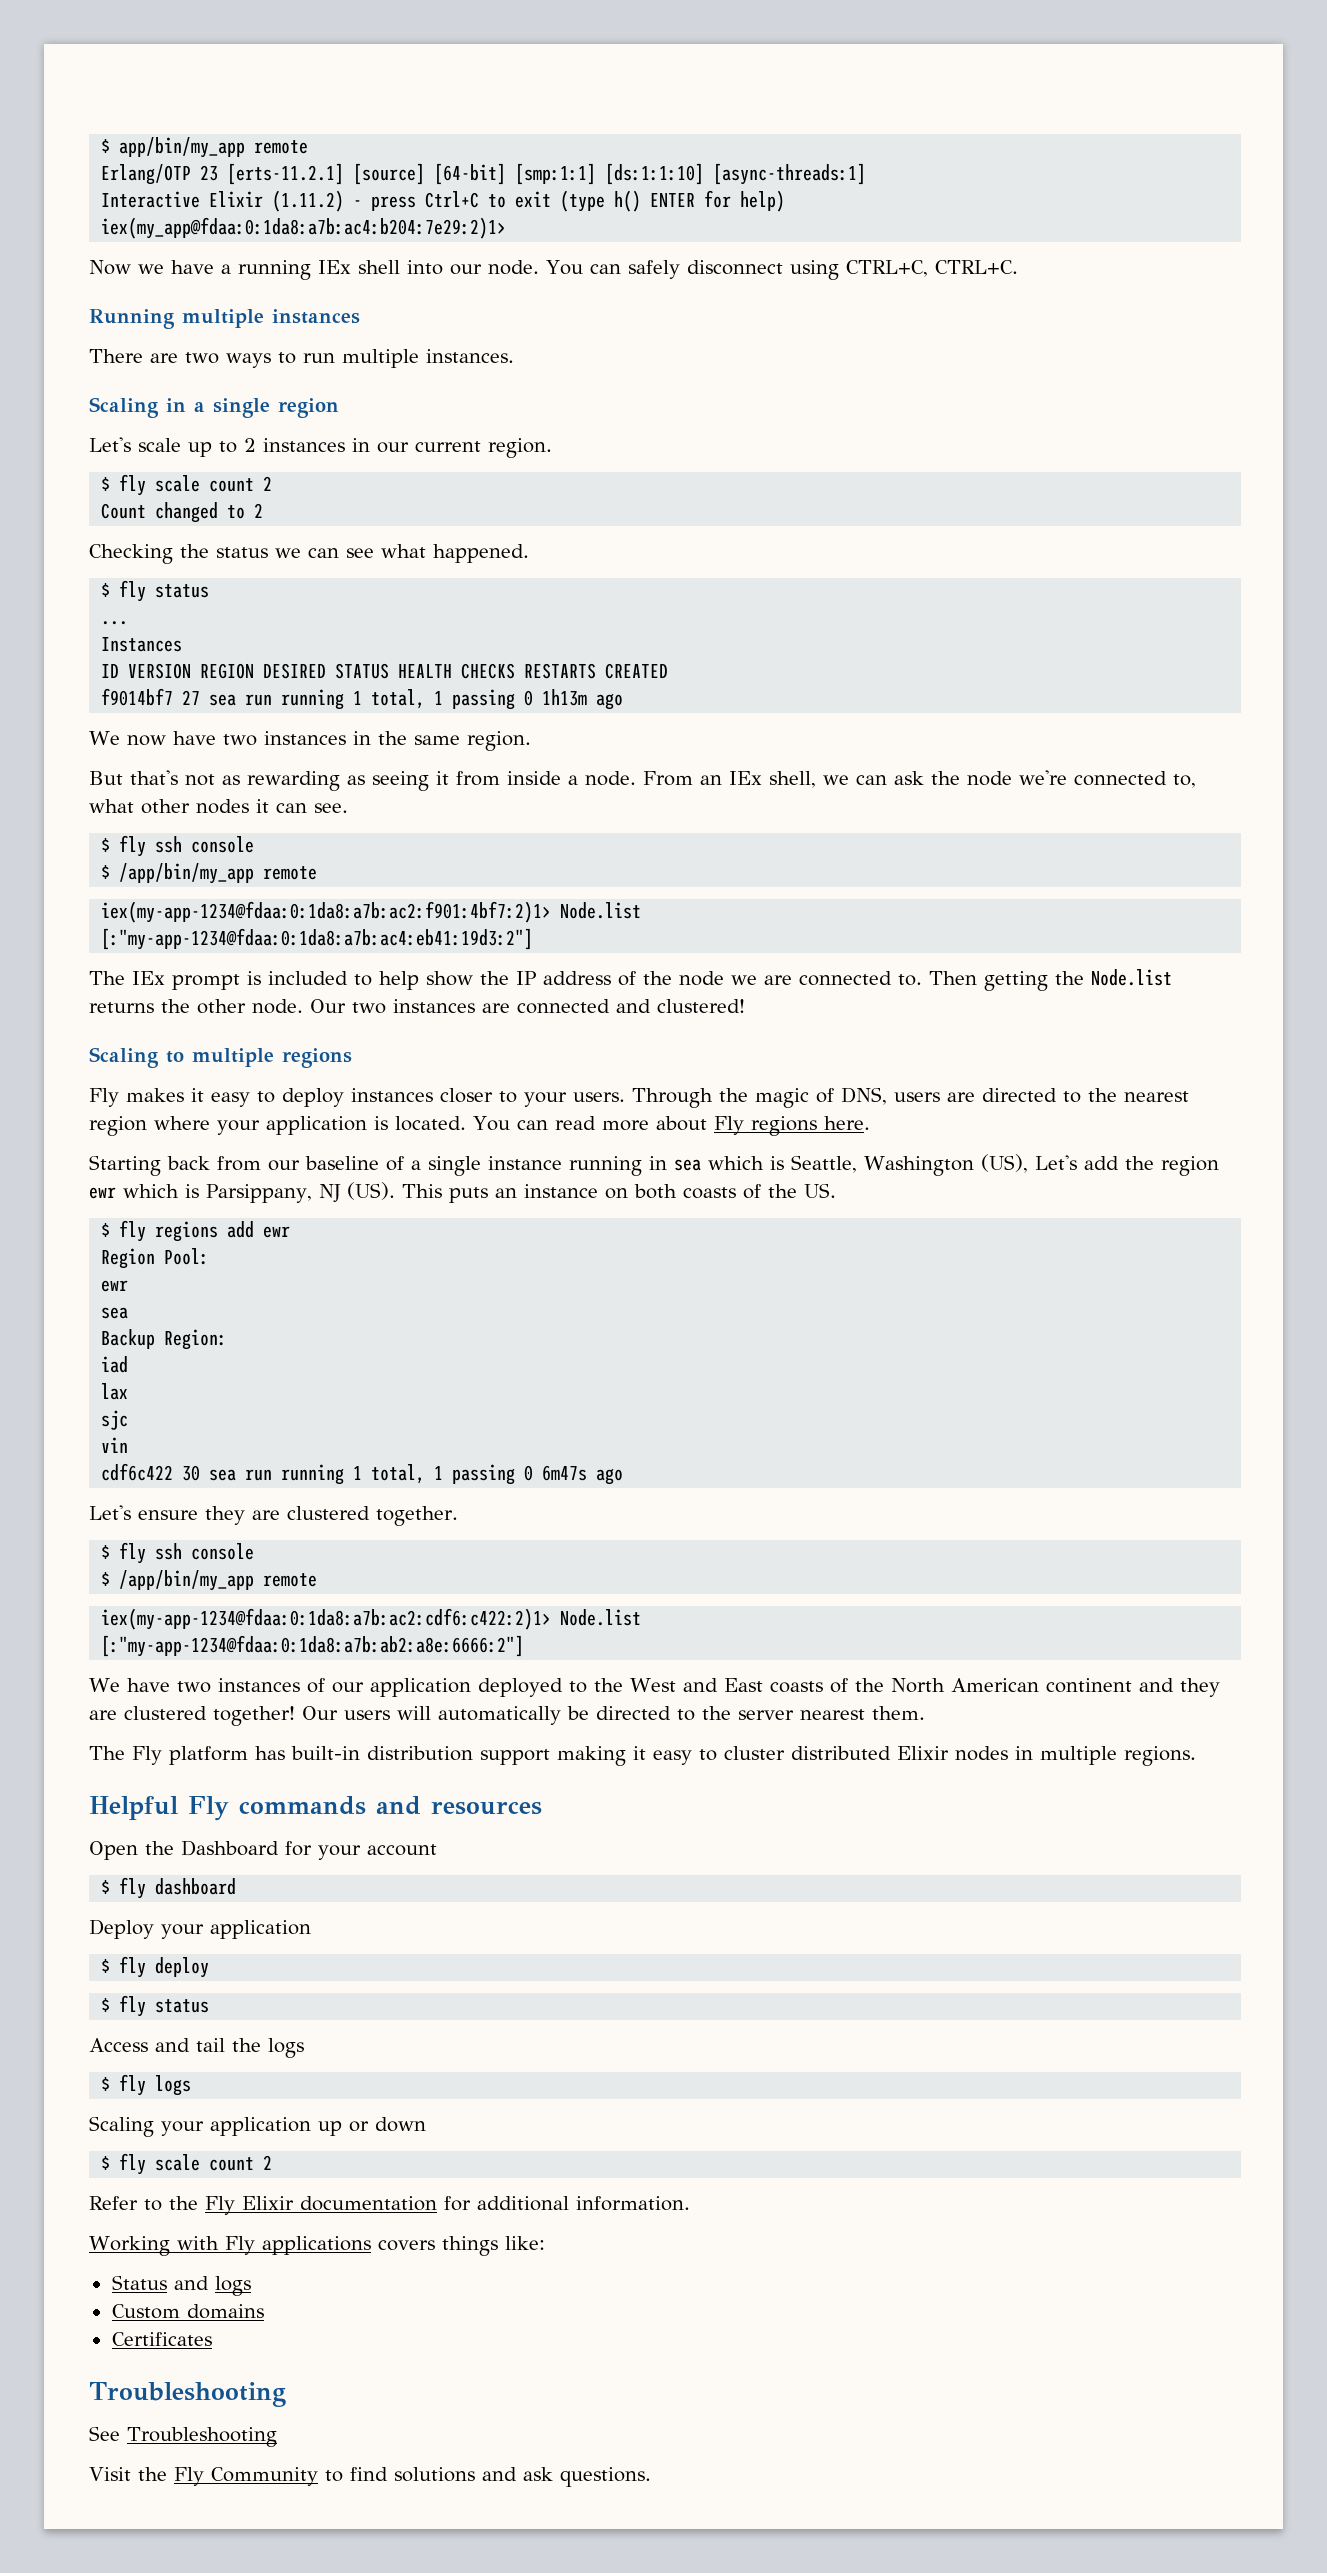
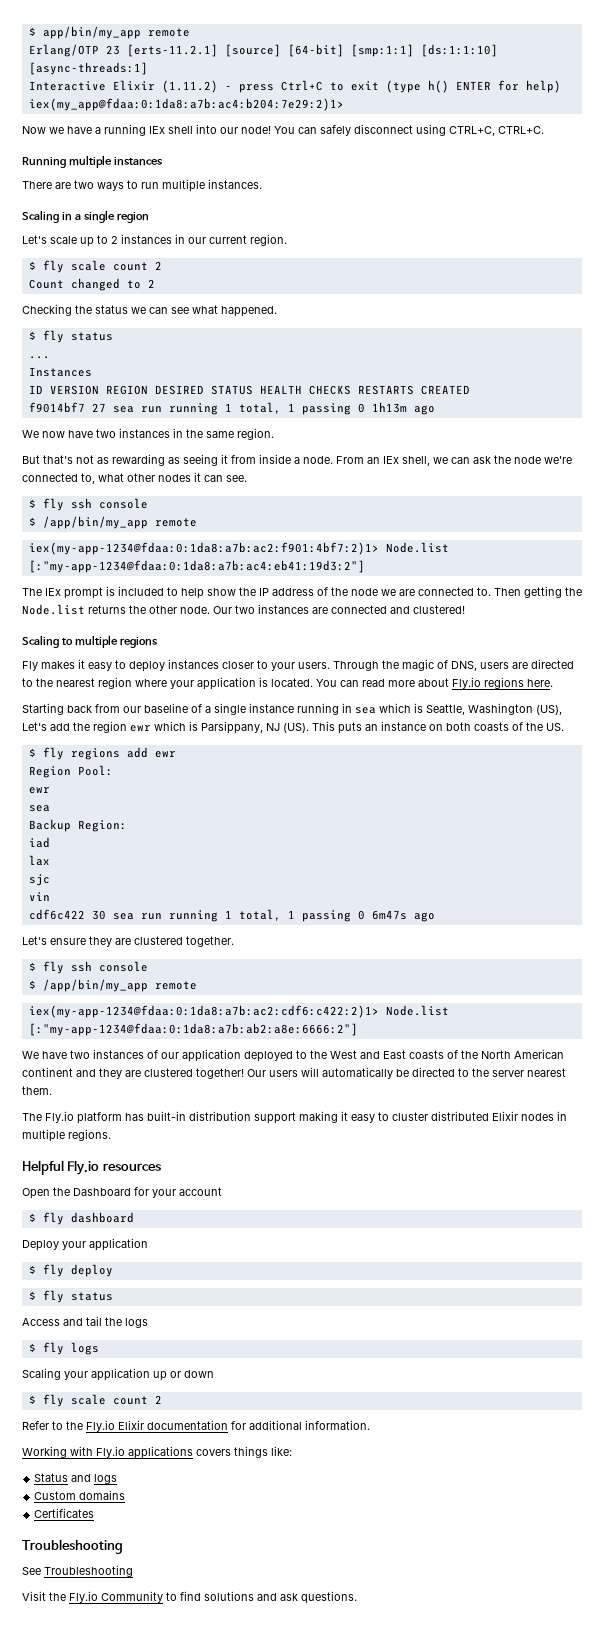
- Now we have a running IEx shell into our node.
+ Now we have a running IEx shell into our node!
- You can read more about Fly regions here.
+ You can read more about Fly.io regions here.
- The Fly platform has built-in distribution support making it easy to cluster distributed Elixir nodes in multiple regions.
+ The Fly.io platform has built-in distribution support making it easy to cluster distributed Elixir nodes in multiple regions.
- Helpful Fly commands and resources
+ Helpful Fly.io resources
- Refer to the Fly Elixir documentation for additional information.
+ Refer to the Fly.io Elixir documentation for additional information.
- Working with Fly applications covers things like:
+ Working with Fly.io applications covers things like:
- Visit the Fly Community to find solutions and ask questions.
+ Visit the Fly.io Community to find solutions and ask questions.

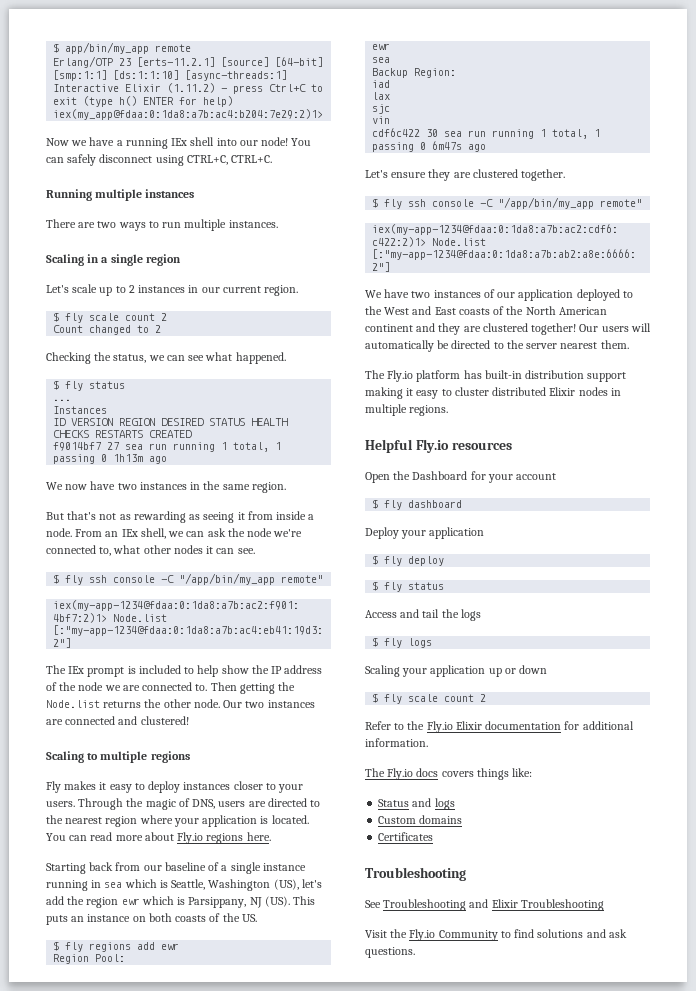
- Checking the status we can see what happened.
+ Checking the status, we can see what happened.
  From an IEx shell, we can ask the node we're connected to, what other nodes it can see.
- $ fly ssh console
- $ /app/bin/my_app remote
+ $ fly ssh console -C "/app/bin/my_app remote"
- Starting back from our baseline of a single instance running in sea which is Seattle, Washington (US), Let's add the region ewr which is Parsippany, NJ (US). This puts an instance on both coasts of the US.
+ Starting back from our baseline of a single instance running in sea which is Seattle, Washington (US), let's add the region ewr which is Parsippany, NJ (US). This puts an instance on both coasts of the US.
  Let's ensure they are clustered together.
- $ fly ssh console
- $ /app/bin/my_app remote
+ $ fly ssh console -C "/app/bin/my_app remote"
- Working with Fly.io applications covers things like:
+ The Fly.io docs covers things like:
- See Troubleshooting
+ See Troubleshooting and Elixir Troubleshooting

